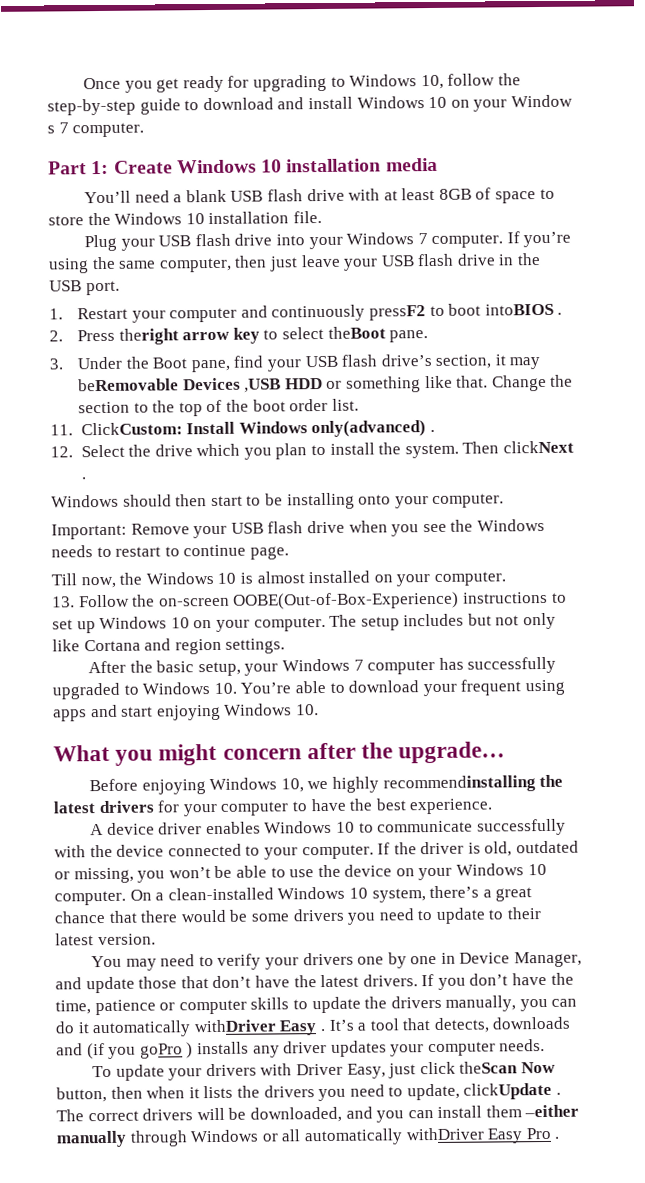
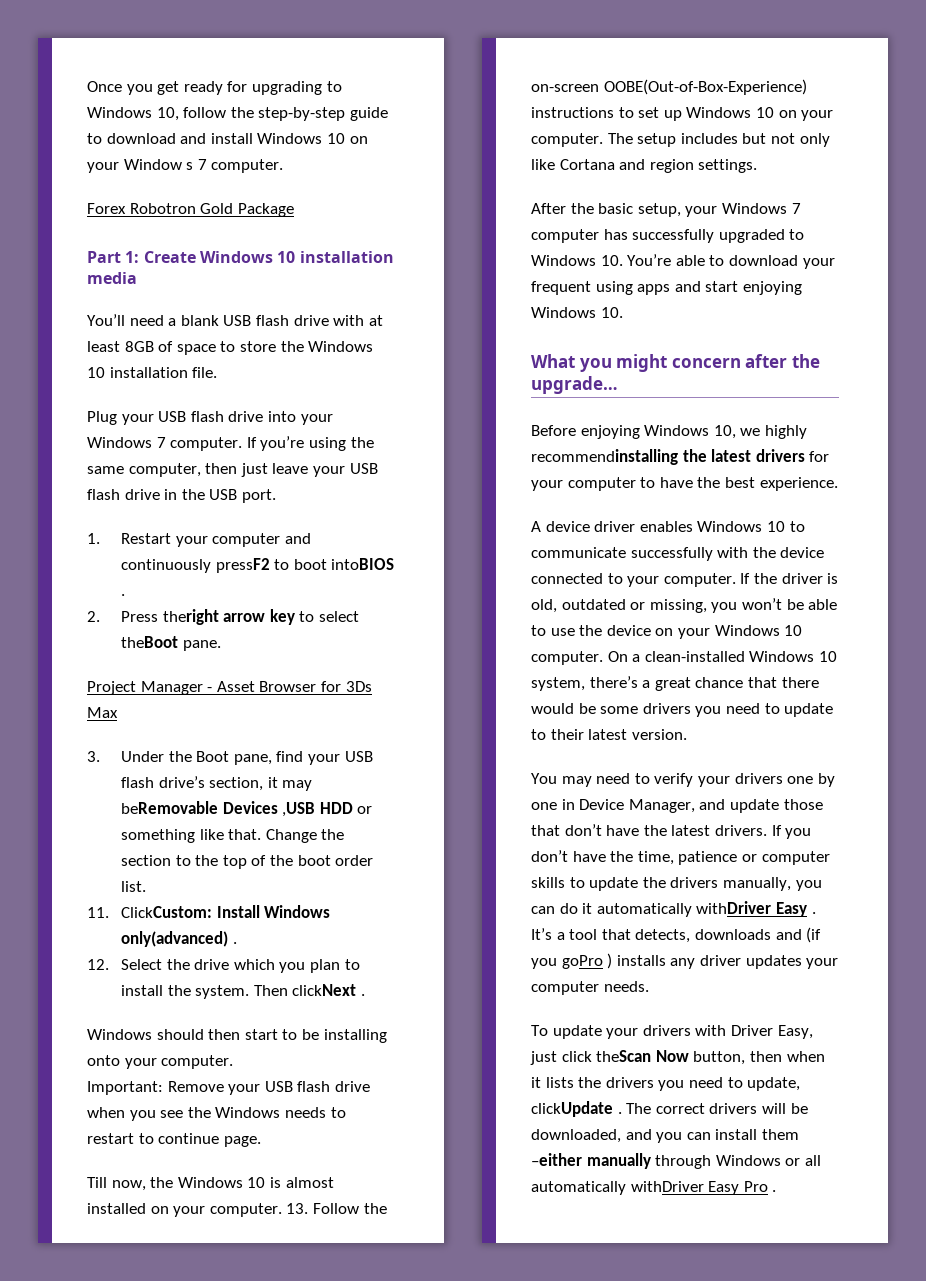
+ Forex Robotron Gold Package
+ Project Manager - Asset Browser for 3Ds Max
- Till now, the Windows 10 is almost installed on your computer.
- 13. Follow the on-screen OOBE(Out-of-Box-Experience) instructions to set up Windows 10 on your computer.
+ Till now, the Windows 10 is almost installed on your computer. 13. Follow the on-screen OOBE(Out-of-Box-Experience) instructions to set up Windows 10 on your computer.

